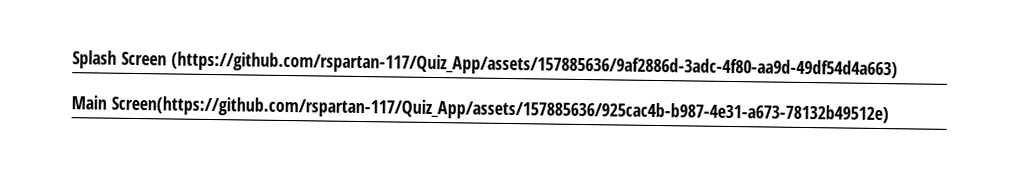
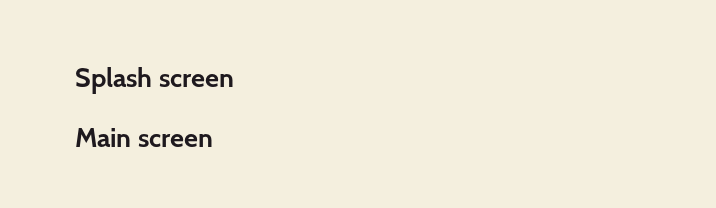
- Splash Screen (https://github.com/rspartan-117/Quiz_App/assets/157885636/9af2886d-3adc-4f80-aa9d-49df54d4a663)
+ Splash screen
- Main Screen(https://github.com/rspartan-117/Quiz_App/assets/157885636/925cac4b-b987-4e31-a673-78132b49512e)
+ Main screen

